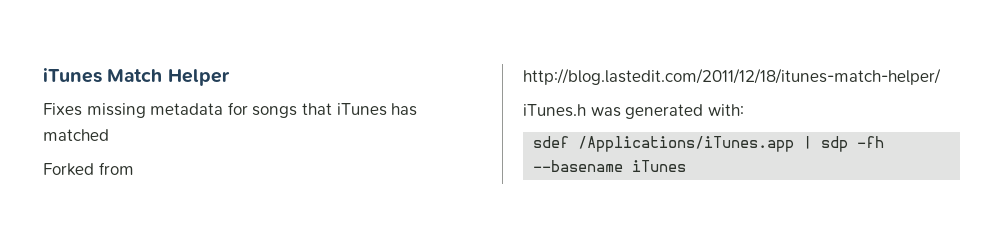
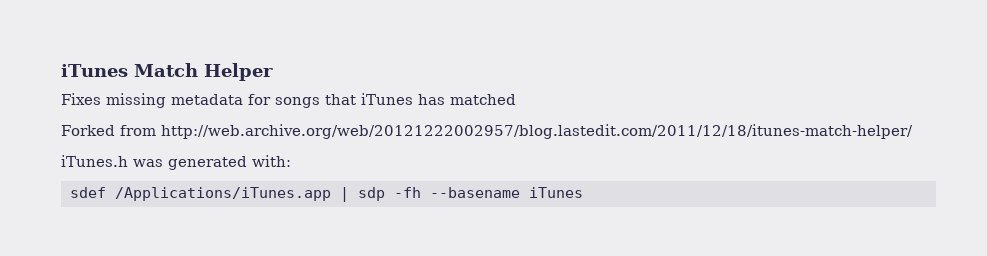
- Forked from http://blog.lastedit.com/2011/12/18/itunes-match-helper/
+ Forked from http://web.archive.org/web/20121222002957/blog.lastedit.com/2011/12/18/itunes-match-helper/

